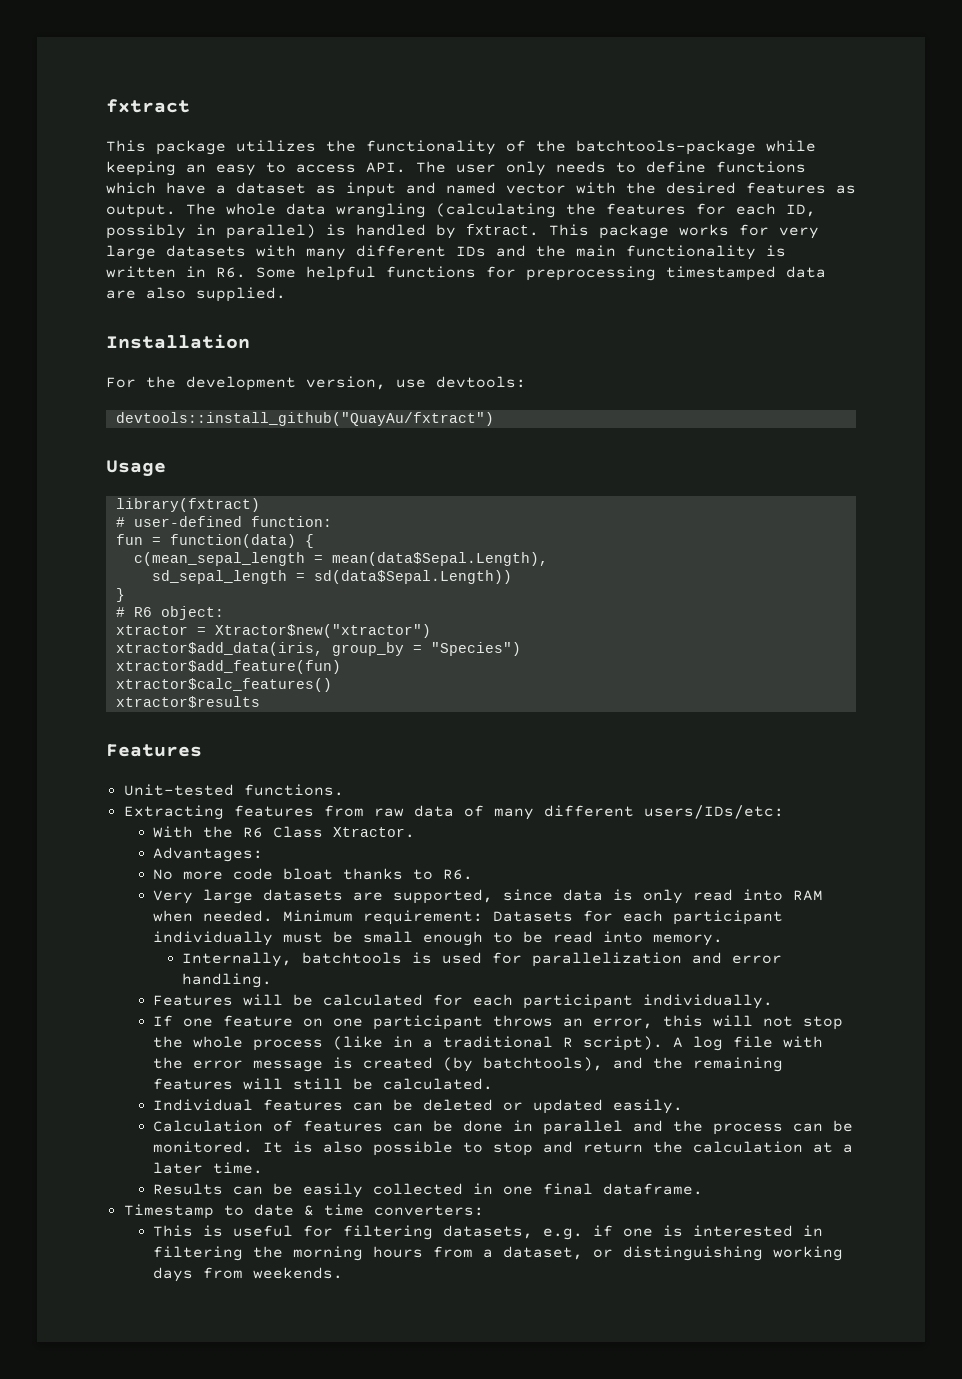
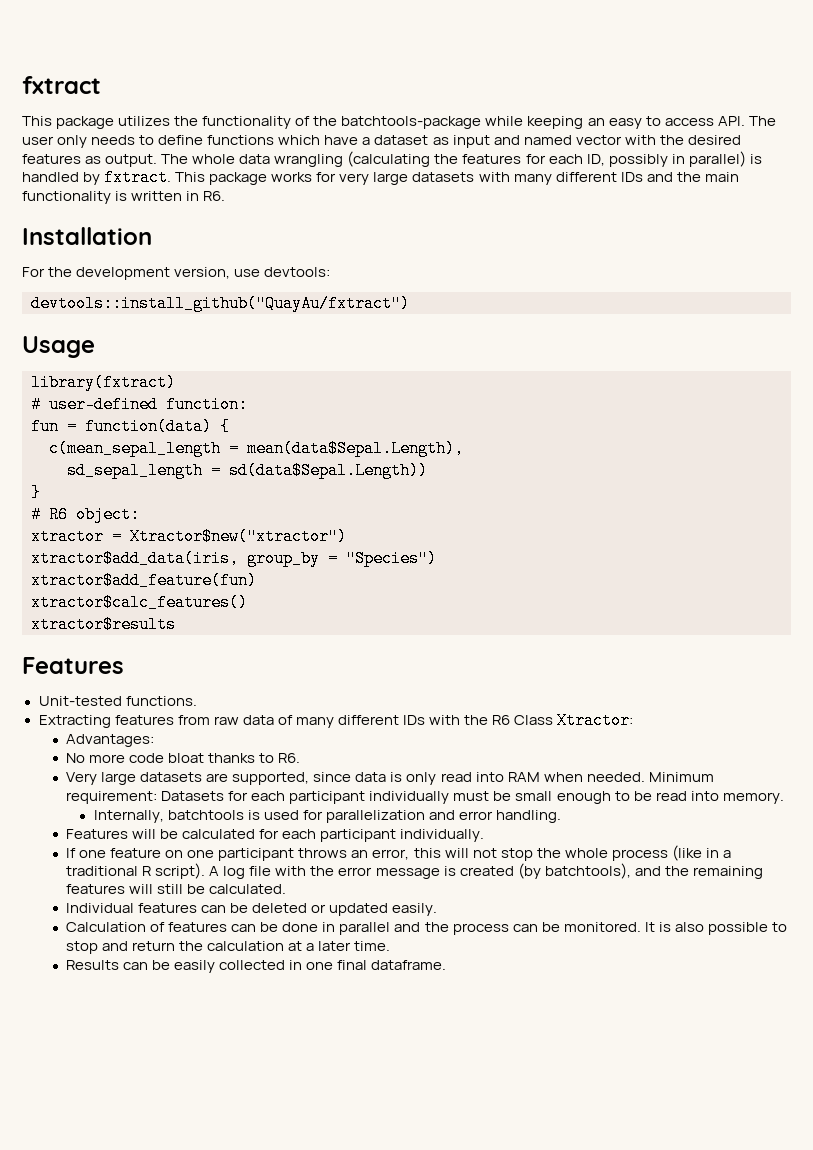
- This package works for very large datasets with many different IDs and the main functionality is written in R6. Some helpful functions for preprocessing timestamped data are also supplied.
+ This package works for very large datasets with many different IDs and the main functionality is written in R6.
- Extracting features from raw data of many different users/IDs/etc:
- With the R6 Class Xtractor.
+ Extracting features from raw data of many different IDs with the R6 Class Xtractor:
- Timestamp to date & time converters:
- This is useful for filtering datasets, e.g. if one is interested in filtering the morning hours from a dataset, or distinguishing working days from weekends.

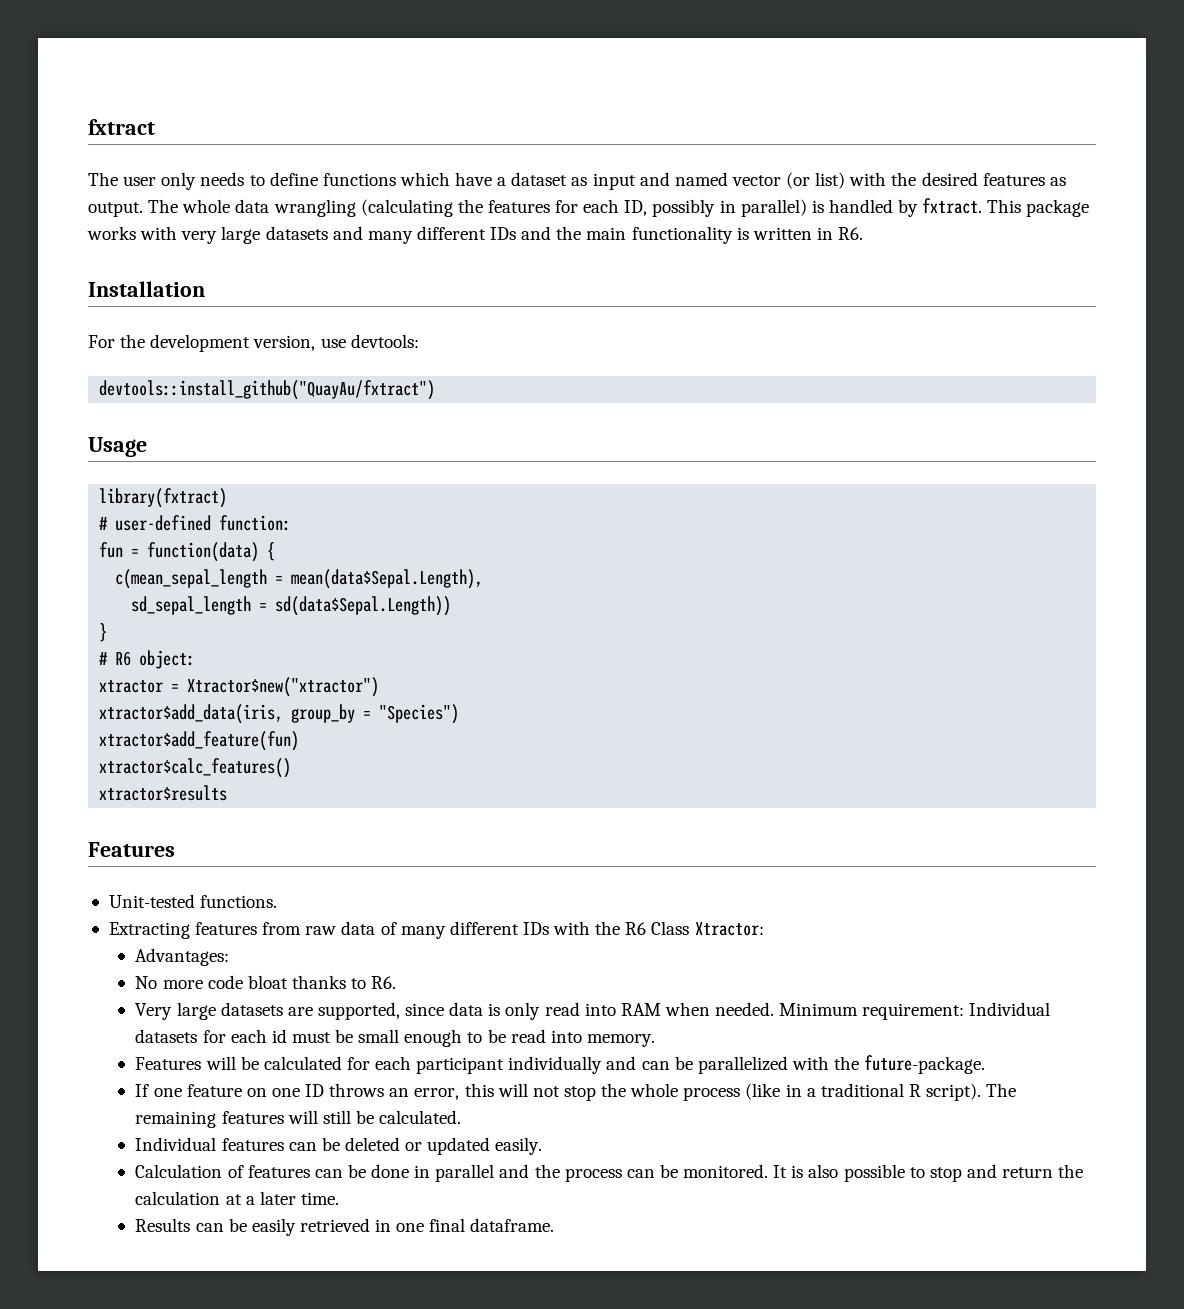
- This package utilizes the functionality of the batchtools-package while keeping an easy to access API. The user only needs to define functions which have a dataset as input and named vector with the desired features as output.
+ The user only needs to define functions which have a dataset as input and named vector (or list) with the desired features as output.
- This package works for very large datasets with many different IDs and the main functionality is written in R6.
+ This package works with very large datasets and many different IDs and the main functionality is written in R6.
- Minimum requirement: Datasets for each participant individually must be small enough to be read into memory.
+ Minimum requirement: Individual datasets for each id must be small enough to be read into memory.
- Internally, batchtools is used for parallelization and error handling.
- Features will be calculated for each participant individually.
+ Features will be calculated for each participant individually and can be parallelized with the future-package.
- If one feature on one participant throws an error, this will not stop the whole process (like in a traditional R script).
+ If one feature on one ID throws an error, this will not stop the whole process (like in a traditional R script).
- A log file with the error message is created (by batchtools), and the remaining features will still be calculated.
+ The remaining features will still be calculated.
- Results can be easily collected in one final dataframe.
+ Results can be easily retrieved in one final dataframe.

